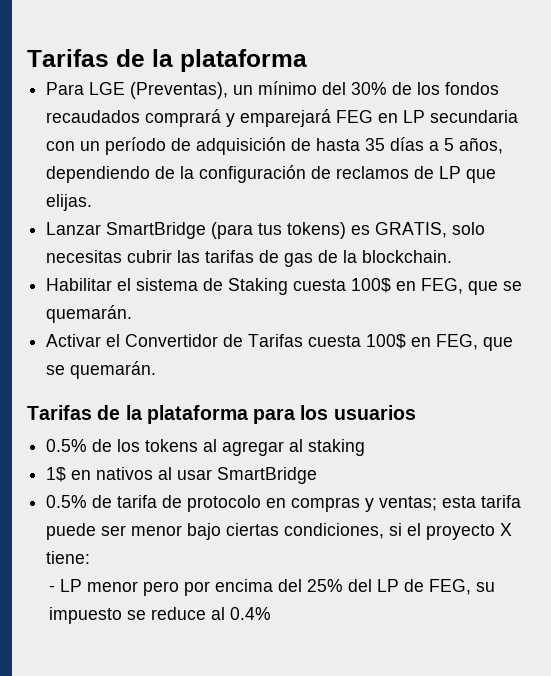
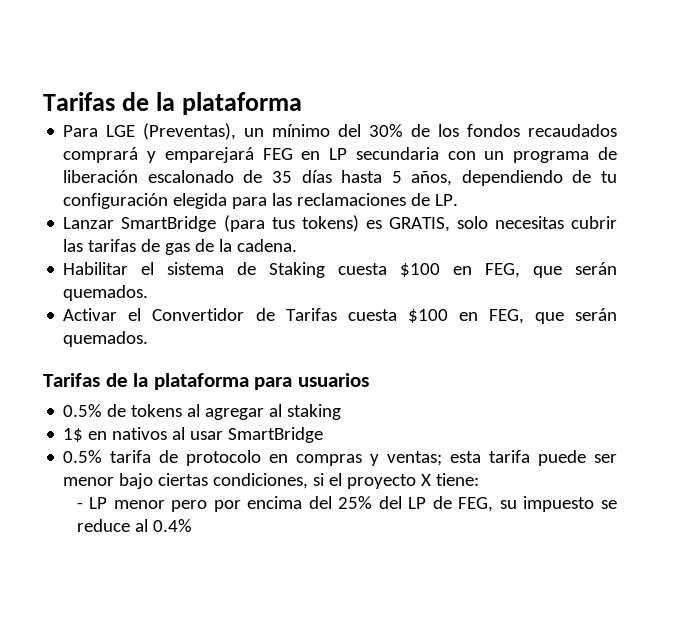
- Para LGE (Preventas), un mínimo del 30% de los fondos recaudados comprará y emparejará FEG en LP secundaria con un período de adquisición de hasta 35 días a 5 años, dependiendo de la configuración de reclamos de LP que elijas.
+ Para LGE (Preventas), un mínimo del 30% de los fondos recaudados comprará y emparejará FEG en LP secundaria con un programa de liberación escalonado de 35 días hasta 5 años, dependiendo de tu configuración elegida para las reclamaciones de LP.
- Lanzar SmartBridge (para tus tokens) es GRATIS, solo necesitas cubrir las tarifas de gas de la blockchain.
+ Lanzar SmartBridge (para tus tokens) es GRATIS, solo necesitas cubrir las tarifas de gas de la cadena.
- Habilitar el sistema de Staking cuesta 100$ en FEG, que se quemarán.
+ Habilitar el sistema de Staking cuesta $100 en FEG, que serán quemados.
- Activar el Convertidor de Tarifas cuesta 100$ en FEG, que se quemarán.
+ Activar el Convertidor de Tarifas cuesta $100 en FEG, que serán quemados.
- Tarifas de la plataforma para los usuarios
+ Tarifas de la plataforma para usuarios
- 0.5% de los tokens al agregar al staking
+ 0.5% de tokens al agregar al staking
- 0.5% de tarifa de protocolo en compras y ventas; esta tarifa puede ser menor bajo ciertas condiciones, si el proyecto X tiene:
+ 0.5% tarifa de protocolo en compras y ventas; esta tarifa puede ser menor bajo ciertas condiciones, si el proyecto X tiene:

